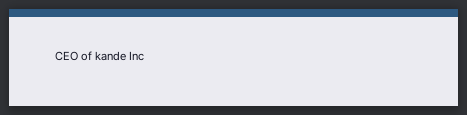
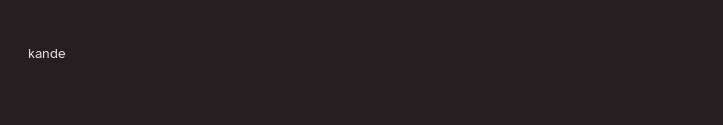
- CEO of kande Inc
+ kande

